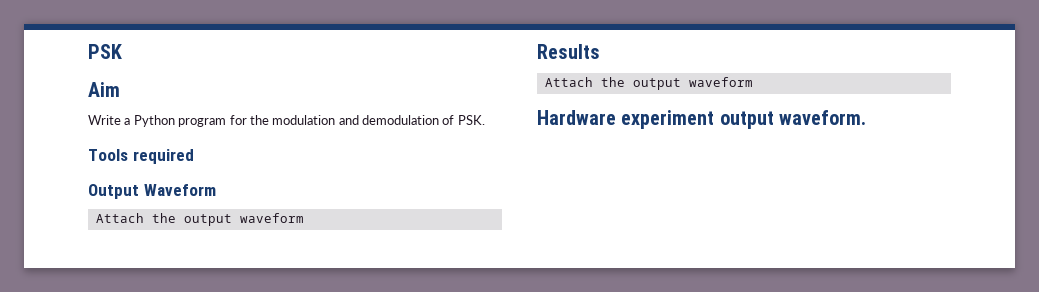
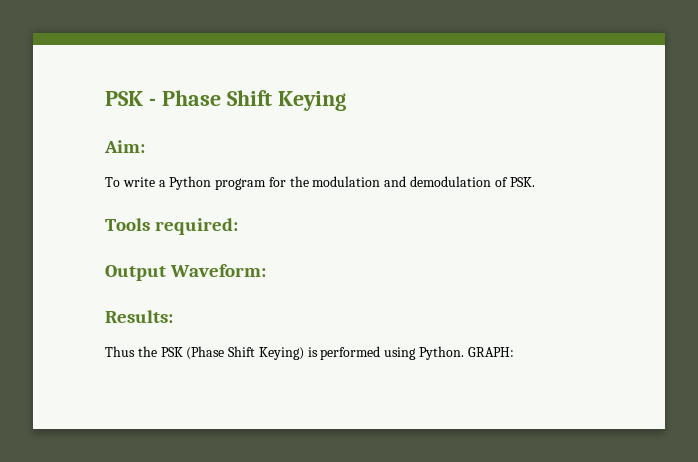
- PSK
- Aim
- Write a Python program for the modulation and demodulation of PSK.
+ PSK - Phase Shift Keying
+ Aim:
+ To write a Python program for the modulation and demodulation of PSK.
- Tools required
+ Tools required:
- Output Waveform
- Attach the output waveform
- Results
- Attach the output waveform
- Hardware experiment output waveform.
+ Output Waveform:
+ Results:
+ Thus the PSK (Phase Shift Keying) is performed using Python. GRAPH:

